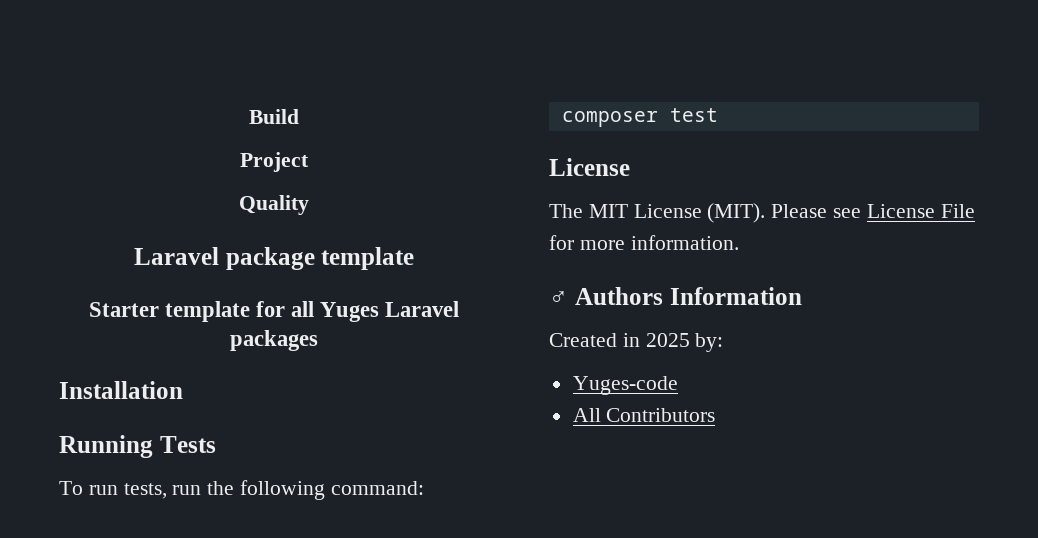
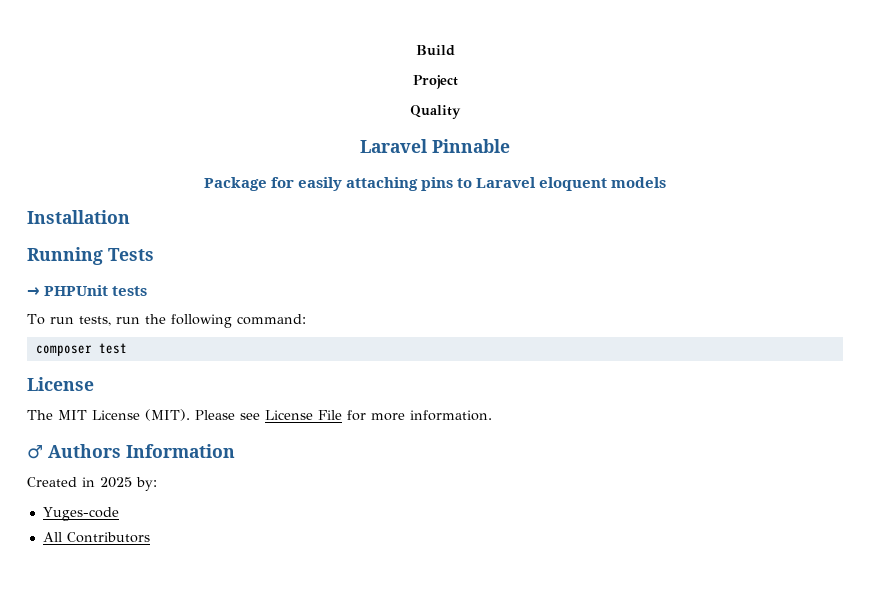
- Laravel package template
- Starter template for all Yuges Laravel packages
+ Laravel Pinnable
+ Package for easily attaching pins to Laravel eloquent models
+ → PHPUnit tests

